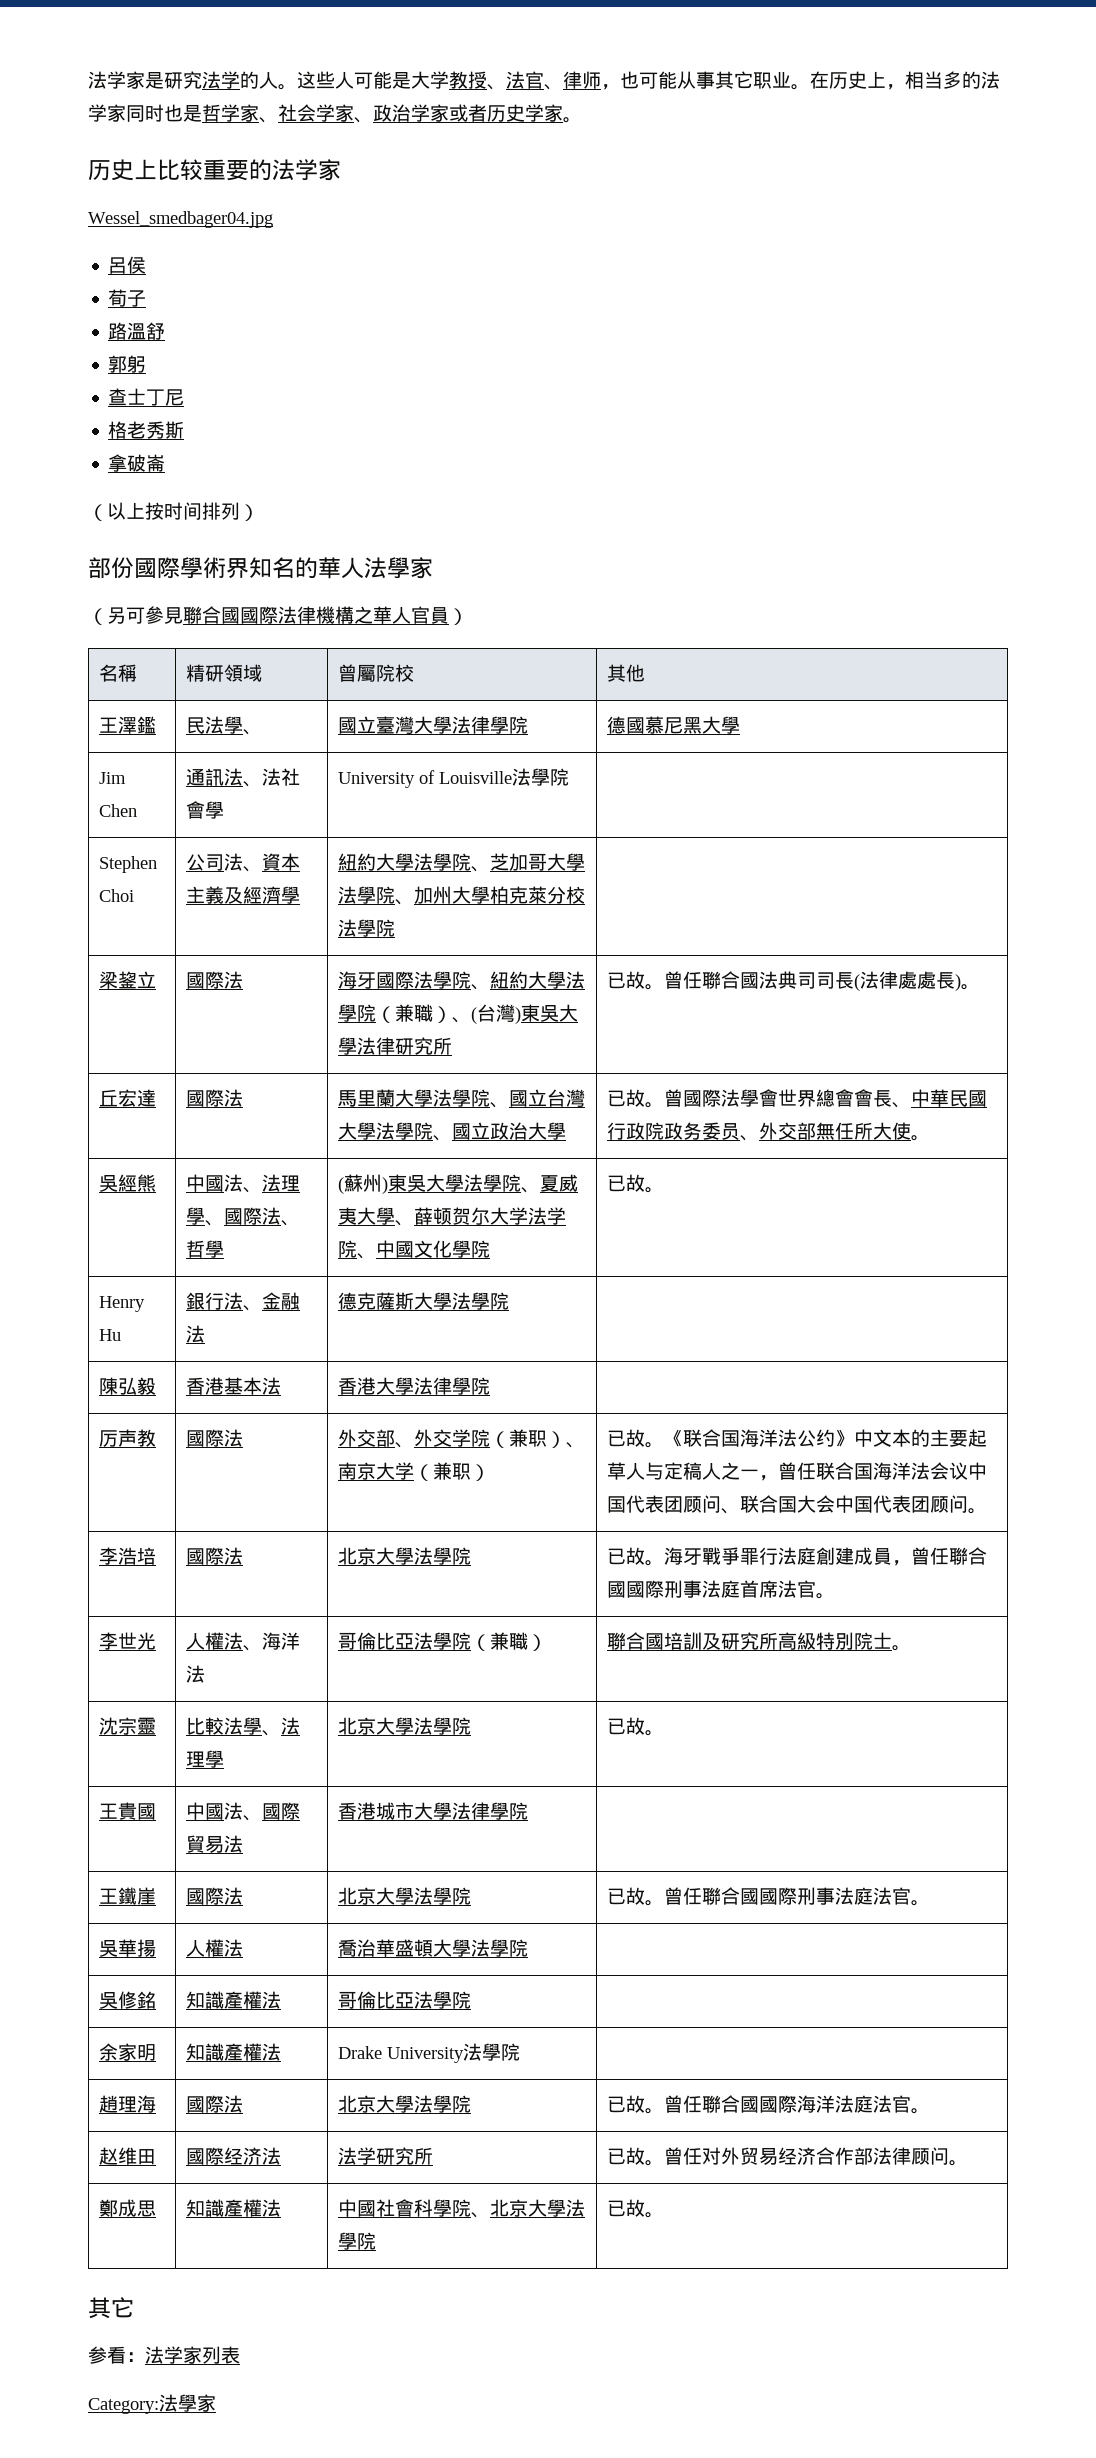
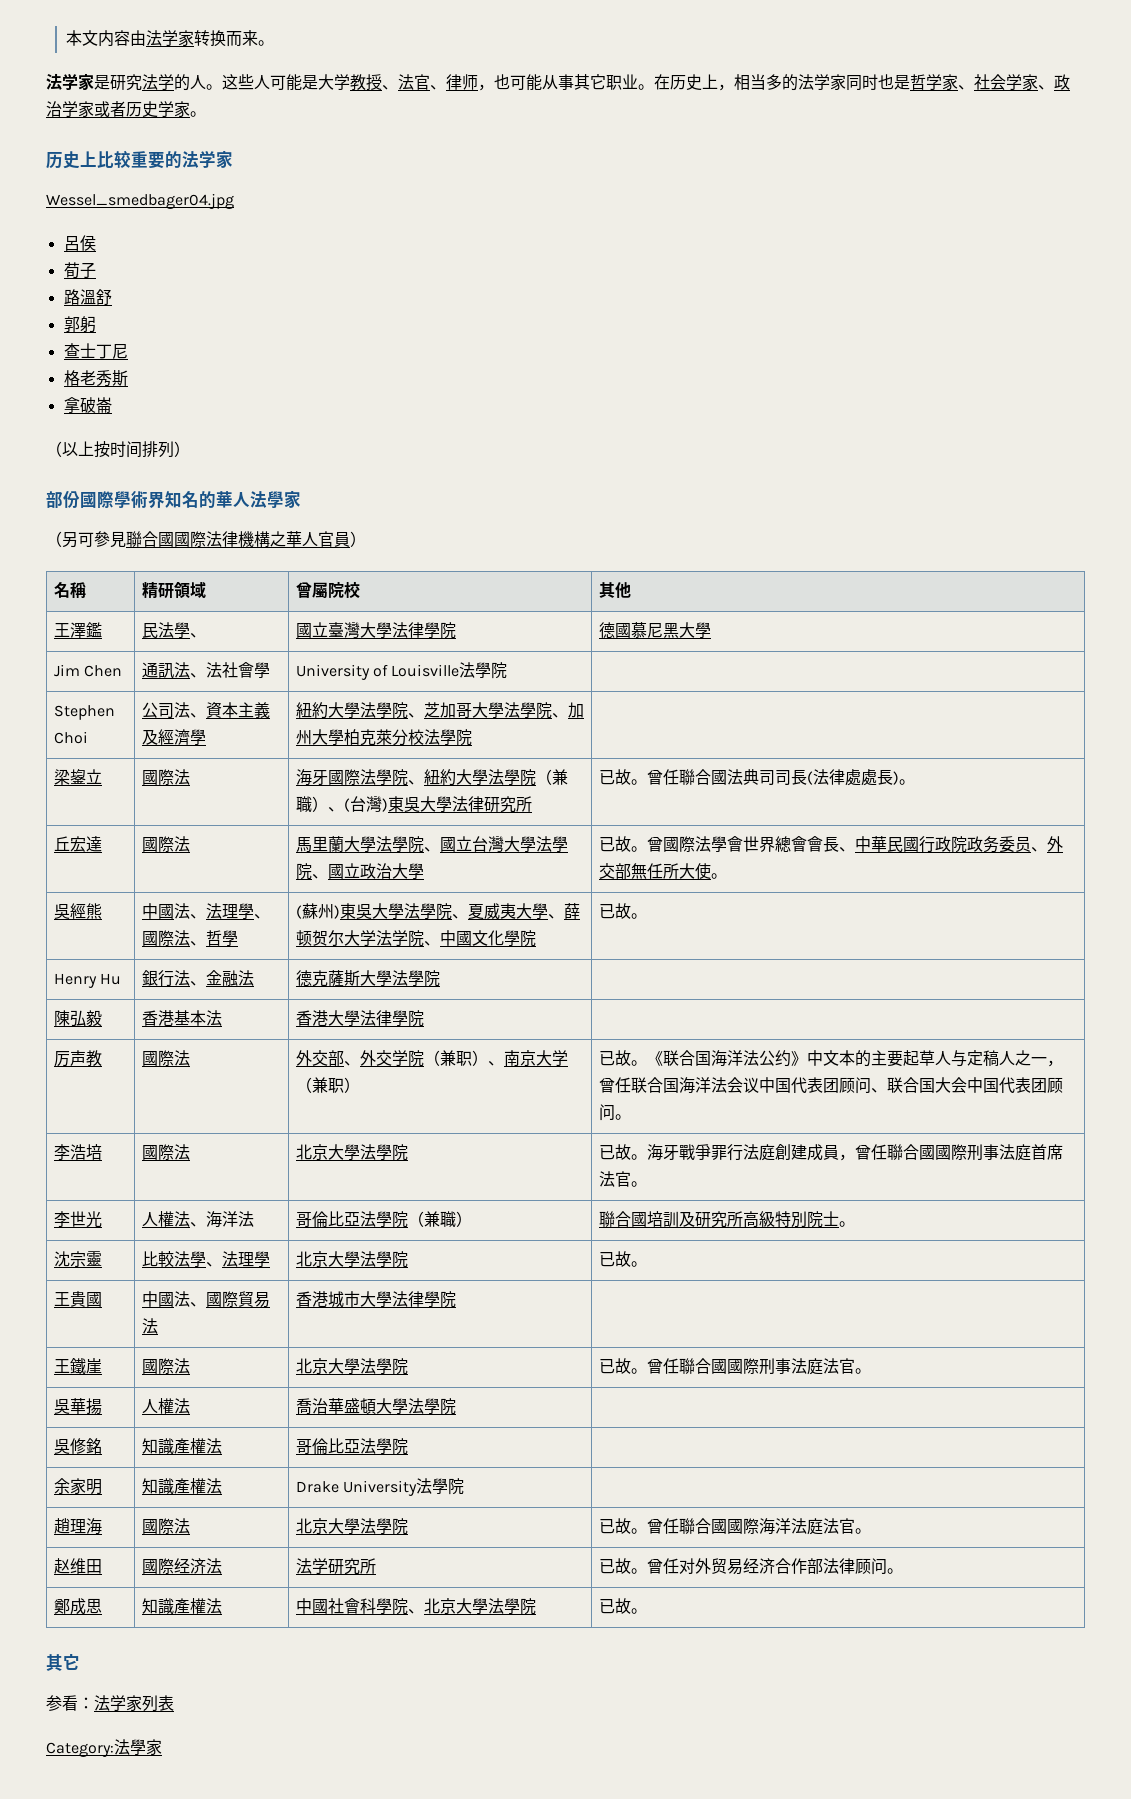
+ 本文内容由法学家转换而来。

